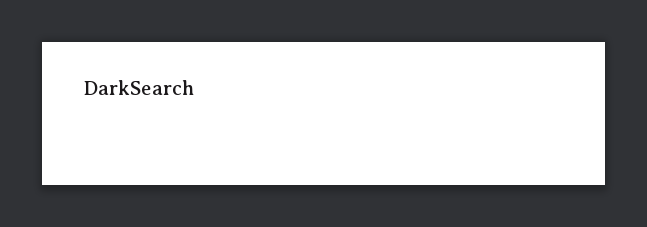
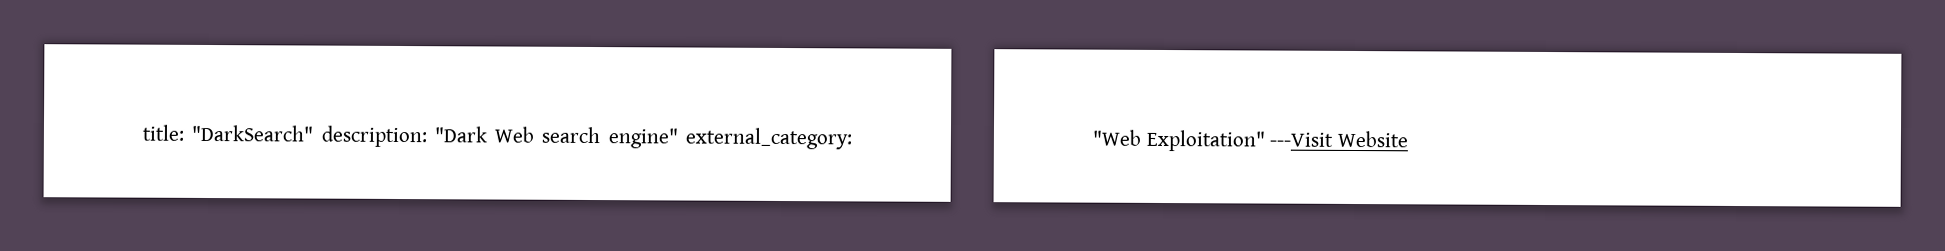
- DarkSearch
+ title: "DarkSearch" description: "Dark Web search engine" external_category: "Web Exploitation" ---Visit Website

